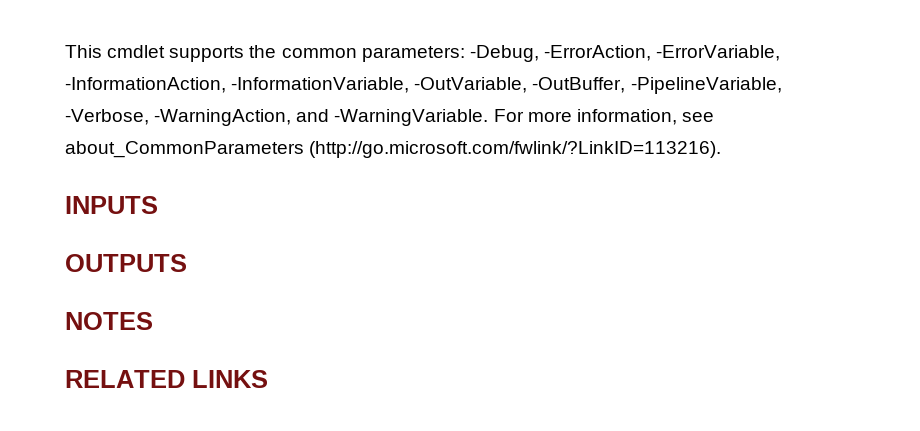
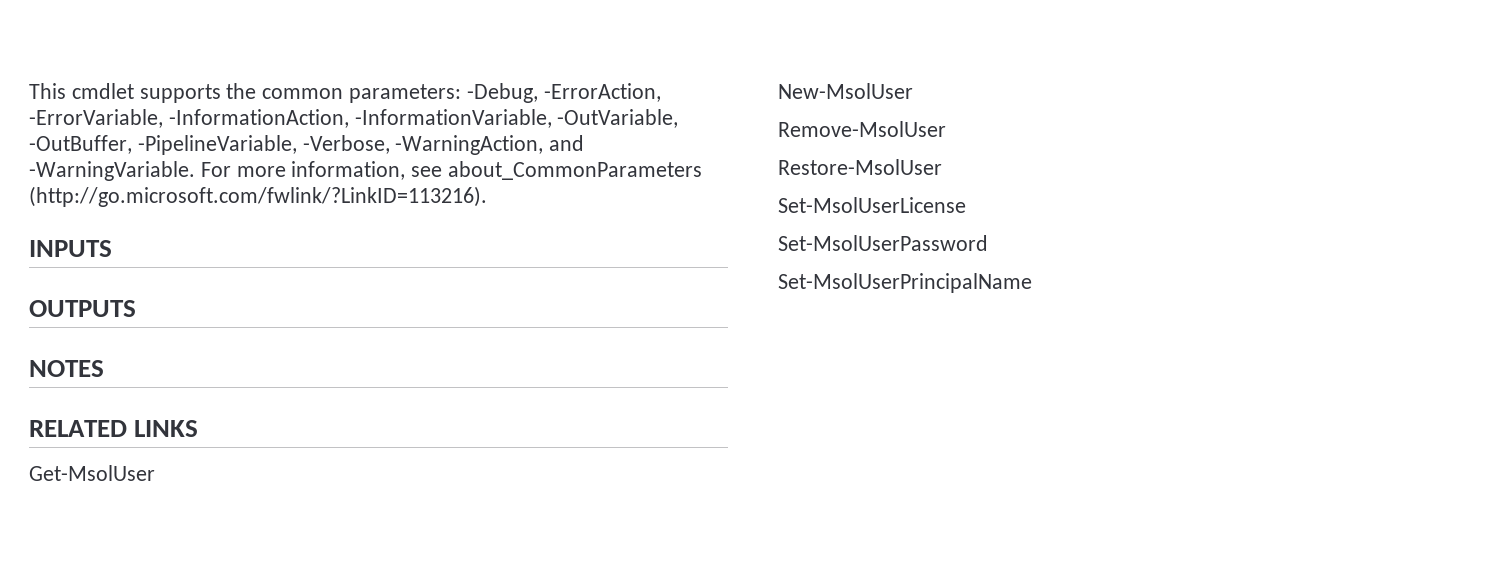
+ Get-MsolUser
+ New-MsolUser
+ Remove-MsolUser
+ Restore-MsolUser
+ Set-MsolUserLicense
+ Set-MsolUserPassword
+ Set-MsolUserPrincipalName

